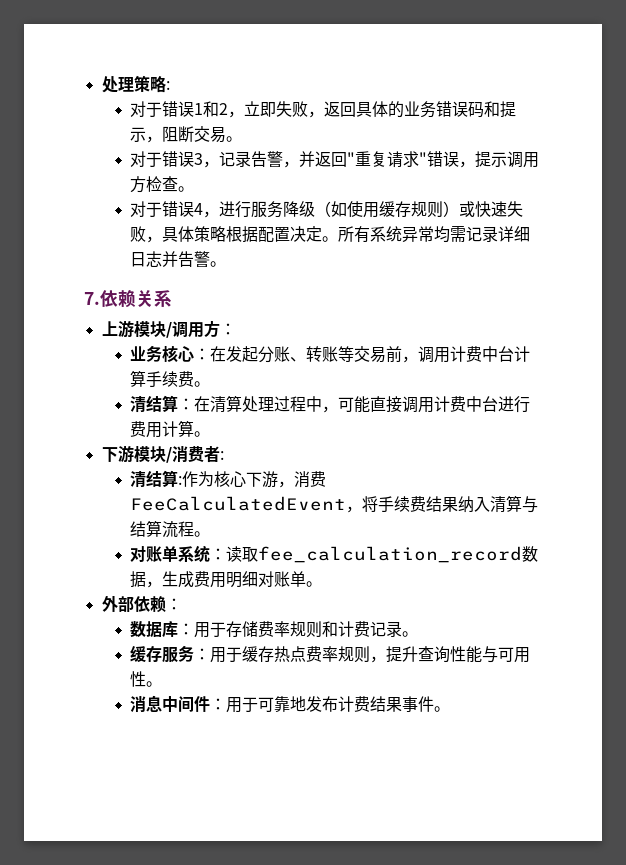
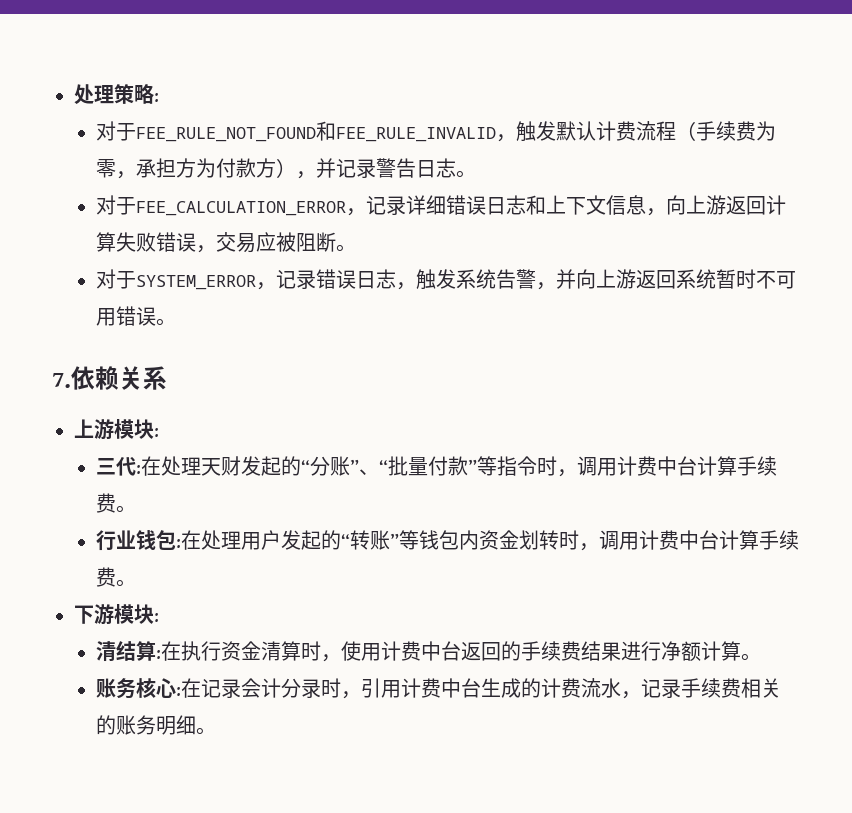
- 对于错误1和2，立即失败，返回具体的业务错误码和提示，阻断交易。
- 对于错误3，记录告警，并返回"重复请求"错误，提示调用方检查。
- 对于错误4，进行服务降级（如使用缓存规则）或快速失败，具体策略根据配置决定。所有系统异常均需记录详细日志并告警。
+ 对于FEE_RULE_NOT_FOUND和FEE_RULE_INVALID，触发默认计费流程（手续费为零，承担方为付款方），并记录警告日志。
+ 对于FEE_CALCULATION_ERROR，记录详细错误日志和上下文信息，向上游返回计算失败错误，交易应被阻断。
+ 对于SYSTEM_ERROR，记录错误日志，触发系统告警，并向上游返回系统暂时不可用错误。
- 上游模块/调用方：
- 业务核心：在发起分账、转账等交易前，调用计费中台计算手续费。
- 清结算：在清算处理过程中，可能直接调用计费中台进行费用计算。
+ 上游模块:
+ 三代:在处理天财发起的“分账”、“批量付款”等指令时，调用计费中台计算手续费。
+ 行业钱包:在处理用户发起的“转账”等钱包内资金划转时，调用计费中台计算手续费。
- 下游模块/消费者:
+ 下游模块:
- 清结算:作为核心下游，消费FeeCalculatedEvent，将手续费结果纳入清算与结算流程。
- 对账单系统：读取fee_calculation_record数据，生成费用明细对账单。
- 外部依赖：
- 数据库：用于存储费率规则和计费记录。
- 缓存服务：用于缓存热点费率规则，提升查询性能与可用性。
- 消息中间件：用于可靠地发布计费结果事件。
+ 清结算:在执行资金清算时，使用计费中台返回的手续费结果进行净额计算。
+ 账务核心:在记录会计分录时，引用计费中台生成的计费流水，记录手续费相关的账务明细。

